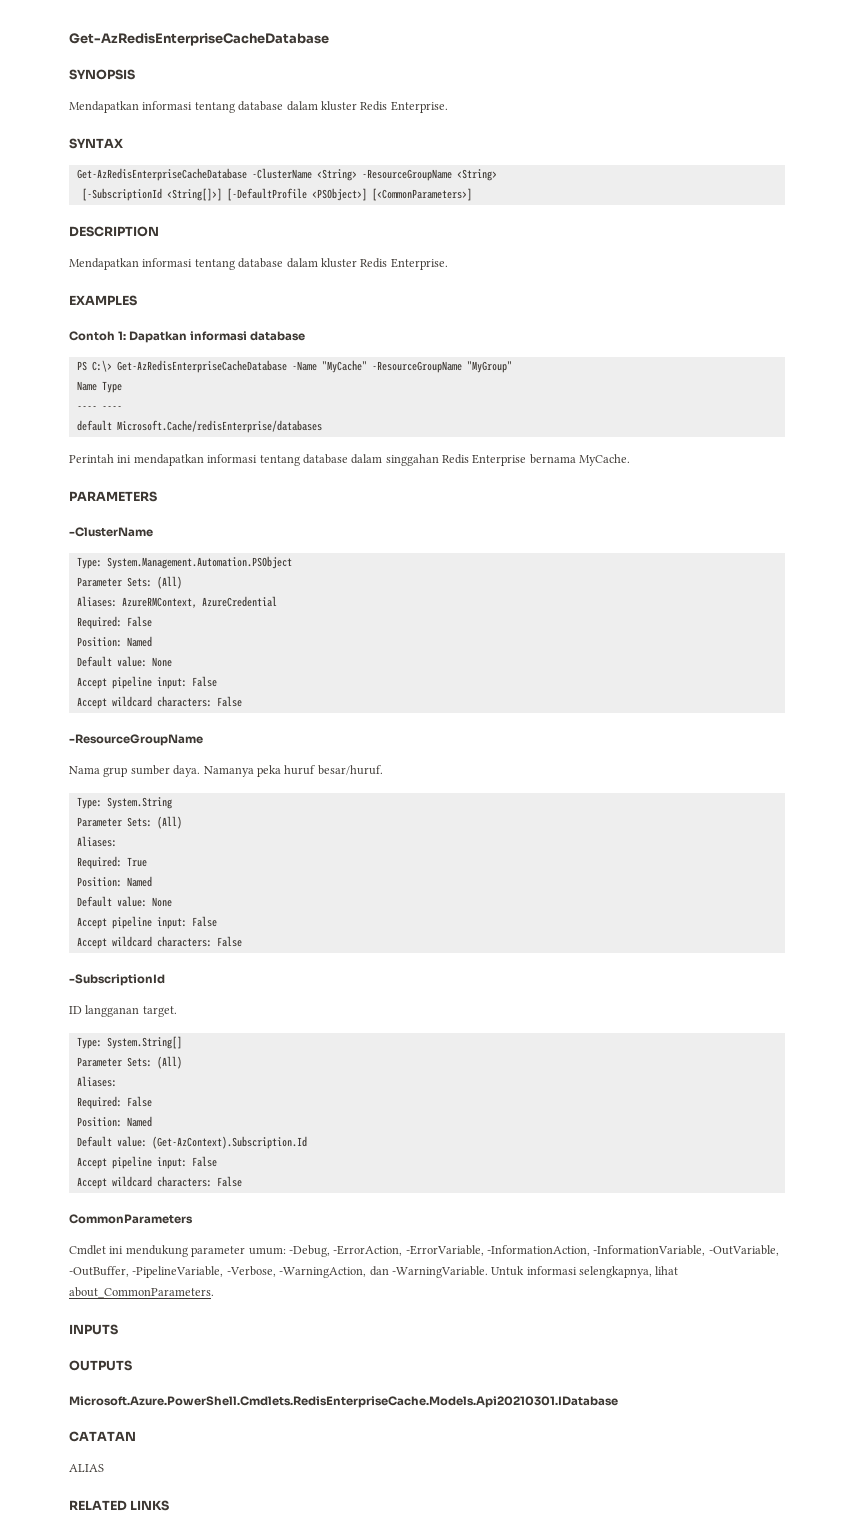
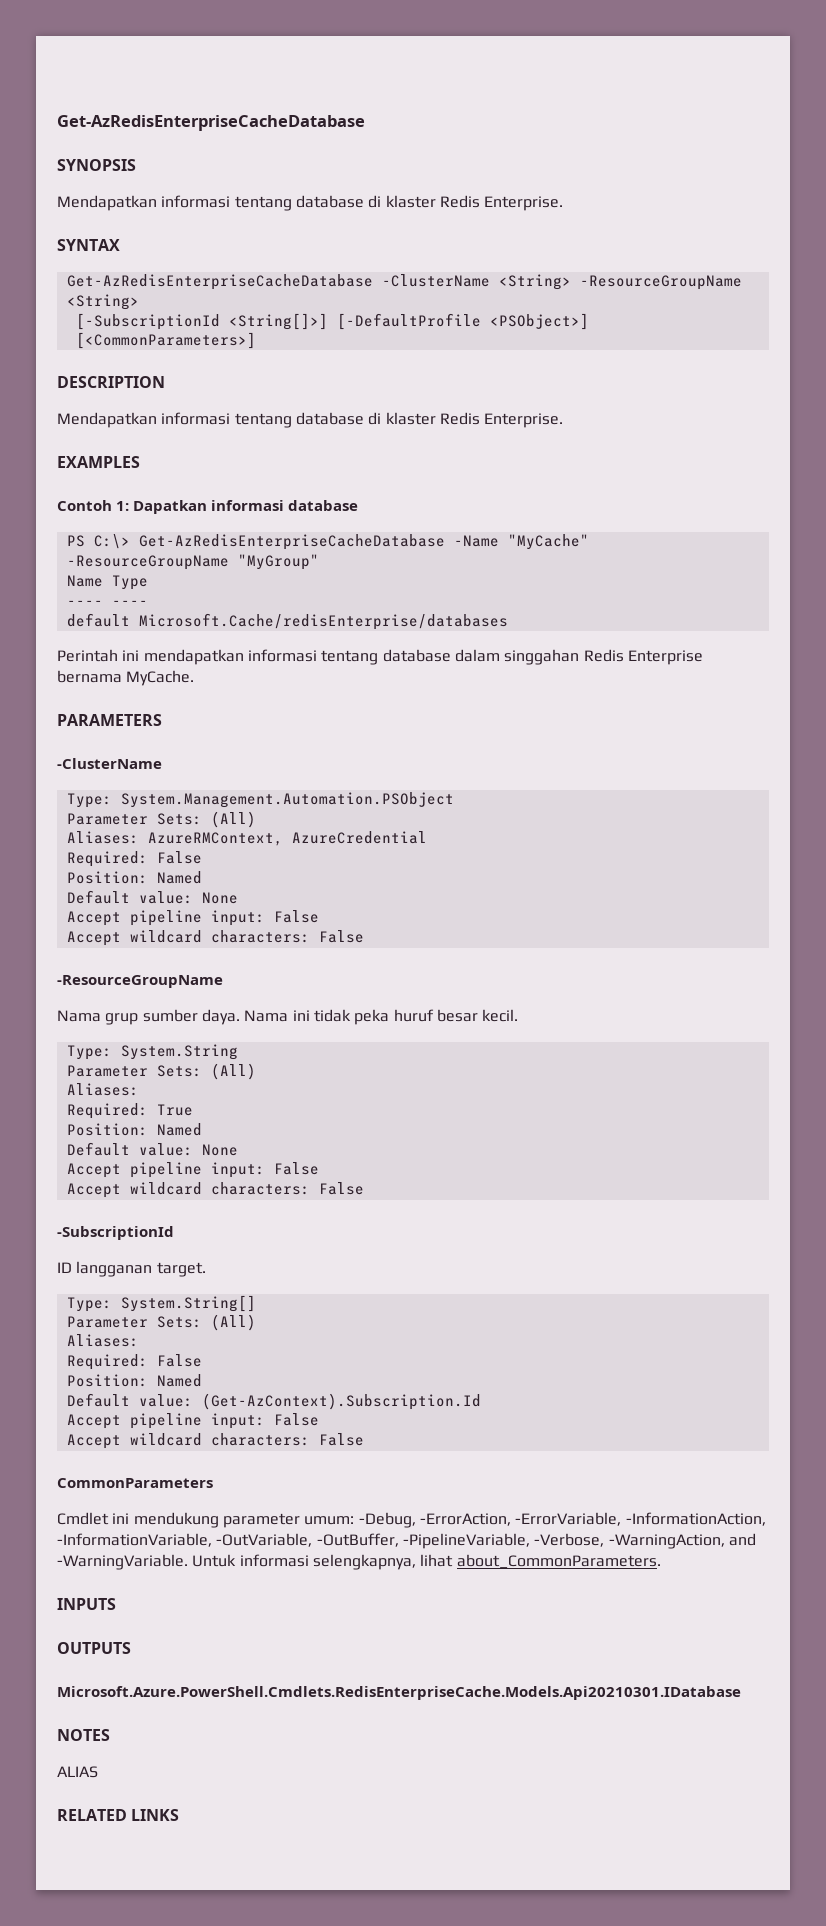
  SYNOPSIS
- Mendapatkan informasi tentang database dalam kluster Redis Enterprise.
+ Mendapatkan informasi tentang database di klaster Redis Enterprise.
  DESCRIPTION
- Mendapatkan informasi tentang database dalam kluster Redis Enterprise.
+ Mendapatkan informasi tentang database di klaster Redis Enterprise.
- Namanya peka huruf besar/huruf.
+ Nama ini tidak peka huruf besar kecil.
- Cmdlet ini mendukung parameter umum: -Debug, -ErrorAction, -ErrorVariable, -InformationAction, -InformationVariable, -OutVariable, -OutBuffer, -PipelineVariable, -Verbose, -WarningAction, dan -WarningVariable.
+ Cmdlet ini mendukung parameter umum: -Debug, -ErrorAction, -ErrorVariable, -InformationAction, -InformationVariable, -OutVariable, -OutBuffer, -PipelineVariable, -Verbose, -WarningAction, and -WarningVariable.
- CATATAN
+ NOTES

